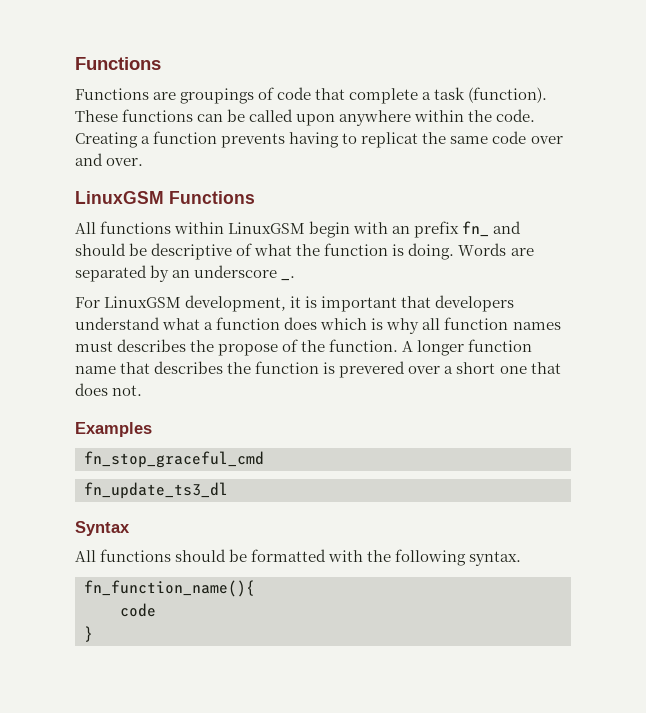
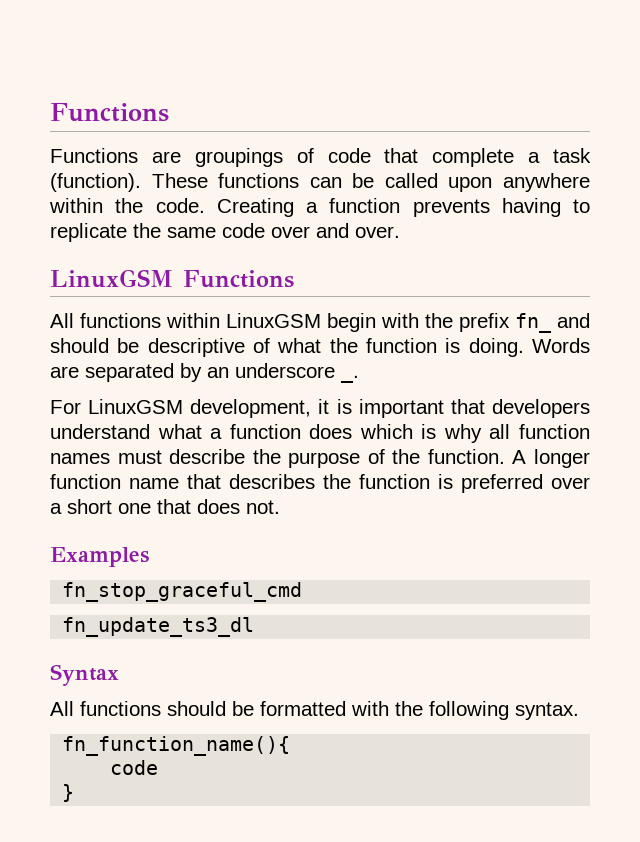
- Creating a function prevents having to replicat the same code over and over.
+ Creating a function prevents having to replicate the same code over and over.
- All functions within LinuxGSM begin with an prefix fn_ and should be descriptive of what the function is doing.
+ All functions within LinuxGSM begin with the prefix fn_ and should be descriptive of what the function is doing.
- For LinuxGSM development, it is important that developers understand what a function does which is why all function names must describes the propose of the function.
+ For LinuxGSM development, it is important that developers understand what a function does which is why all function names must describe the purpose of the function.
- A longer function name that describes the function is prevered over a short one that does not.
+ A longer function name that describes the function is preferred over a short one that does not.

